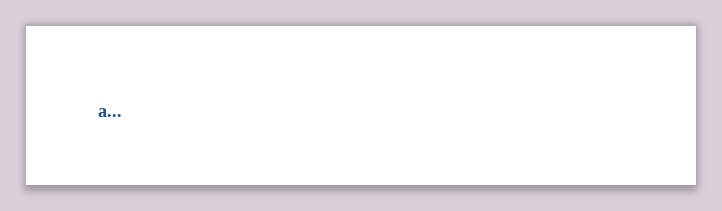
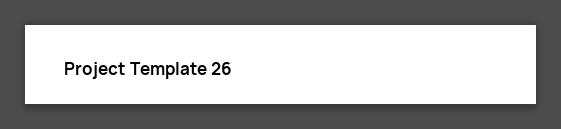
- a...
+ Project Template 26

